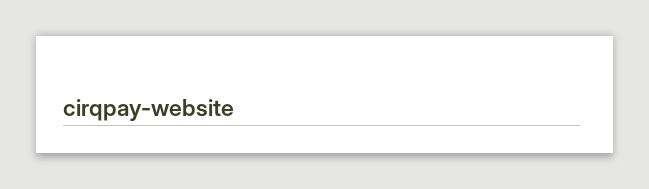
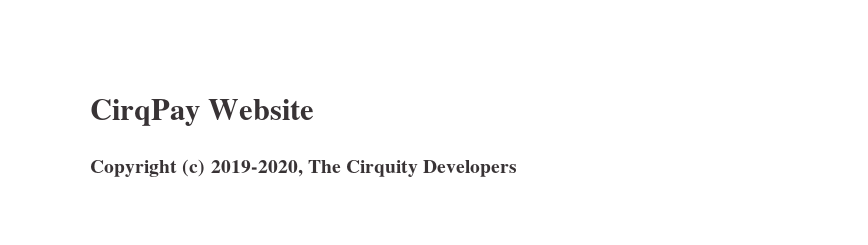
- cirqpay-website
+ CirqPay Website
+ Copyright (c) 2019-2020, The Cirquity Developers

